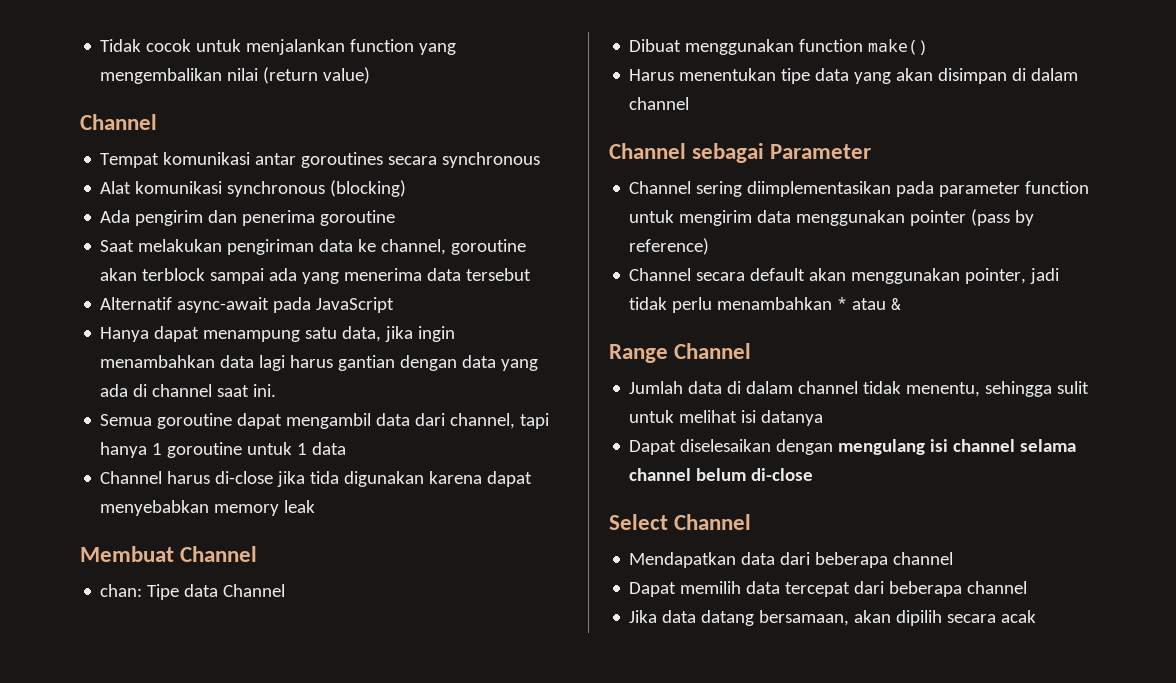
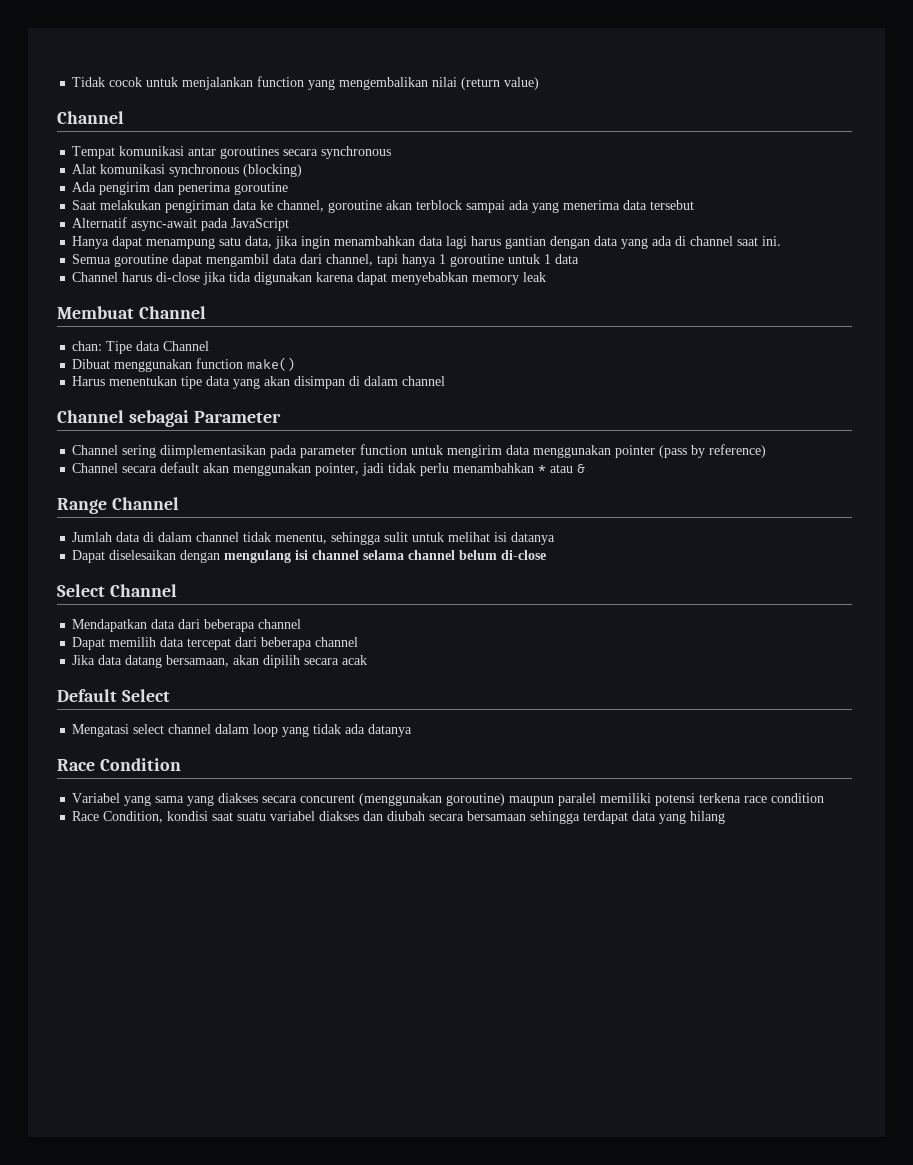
+ Default Select
+ Mengatasi select channel dalam loop yang tidak ada datanya
+ Race Condition
+ Variabel yang sama yang diakses secara concurent (menggunakan goroutine) maupun paralel memiliki potensi terkena race condition
+ Race Condition, kondisi saat suatu variabel diakses dan diubah secara bersamaan sehingga terdapat data yang hilang

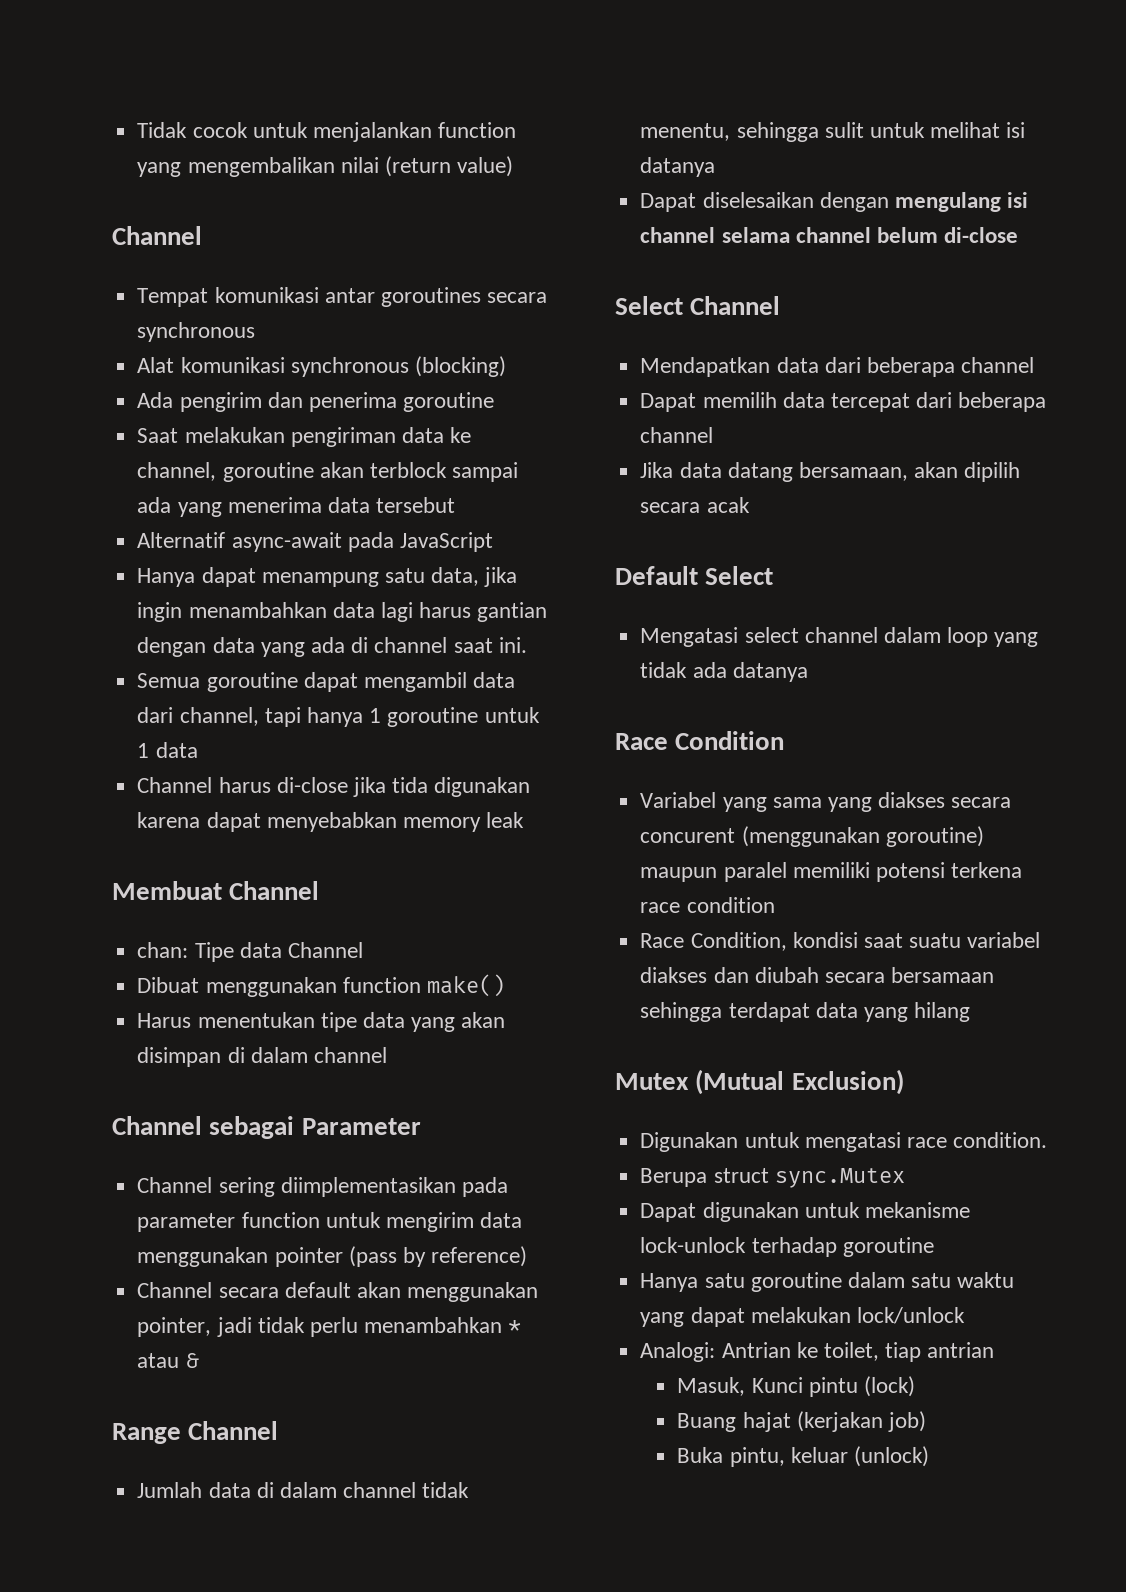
+ Mutex (Mutual Exclusion)
+ Digunakan untuk mengatasi race condition.
+ Berupa struct sync.Mutex
+ Dapat digunakan untuk mekanisme lock-unlock terhadap goroutine
+ Hanya satu goroutine dalam satu waktu yang dapat melakukan lock/unlock
+ Analogi: Antrian ke toilet, tiap antrian
+ Masuk, Kunci pintu (lock)
+ Buang hajat (kerjakan job)
+ Buka pintu, keluar (unlock)

